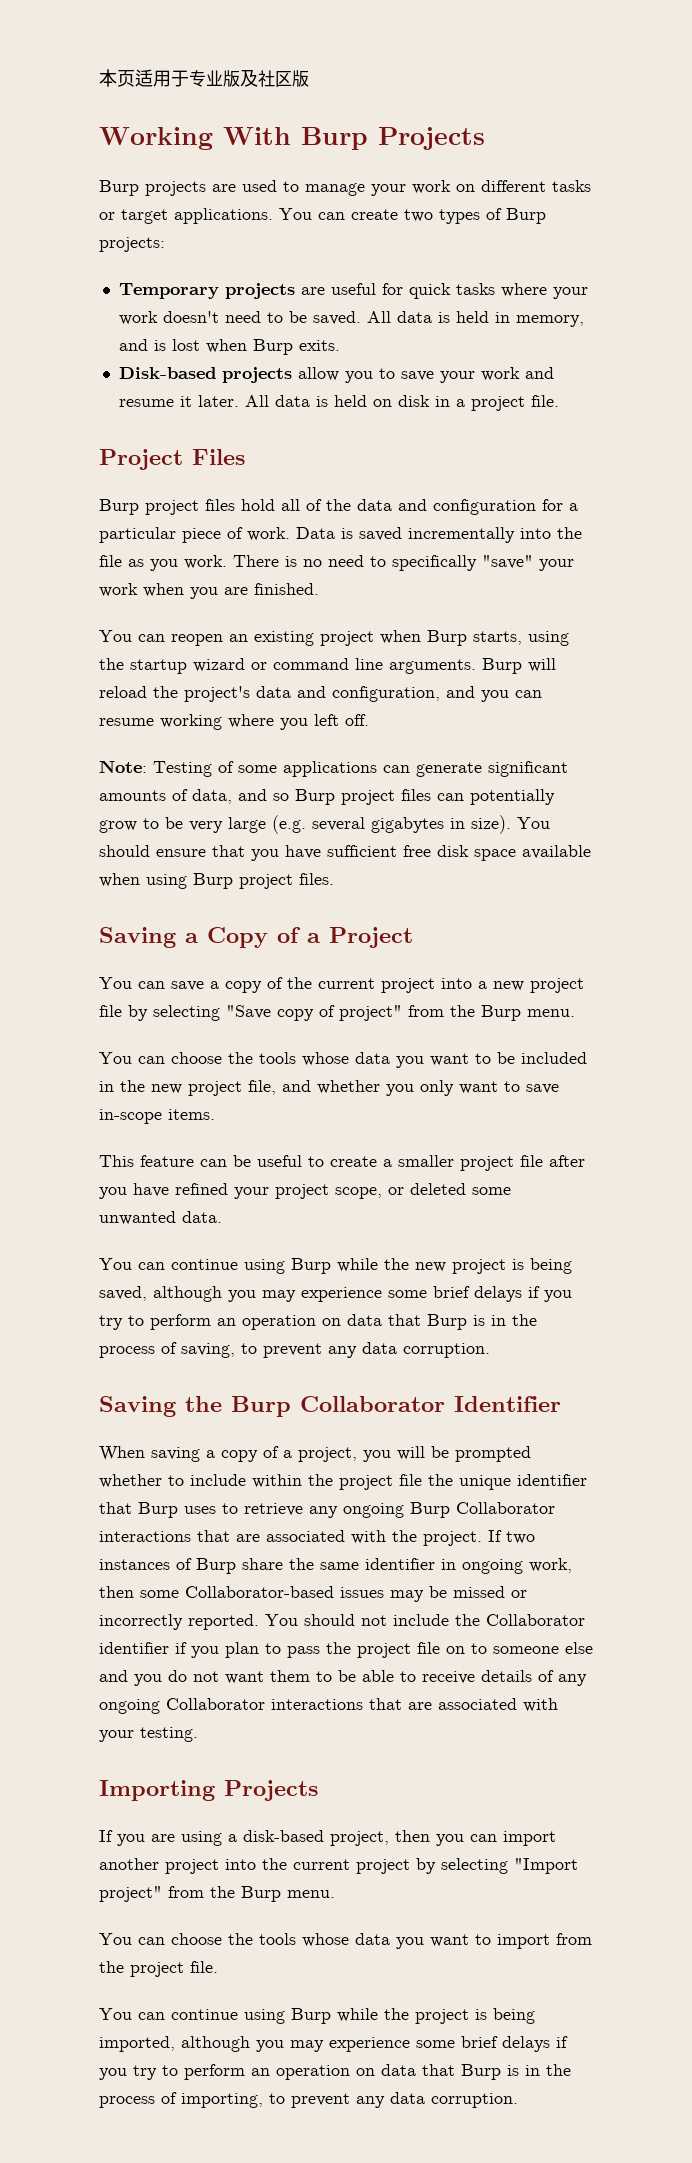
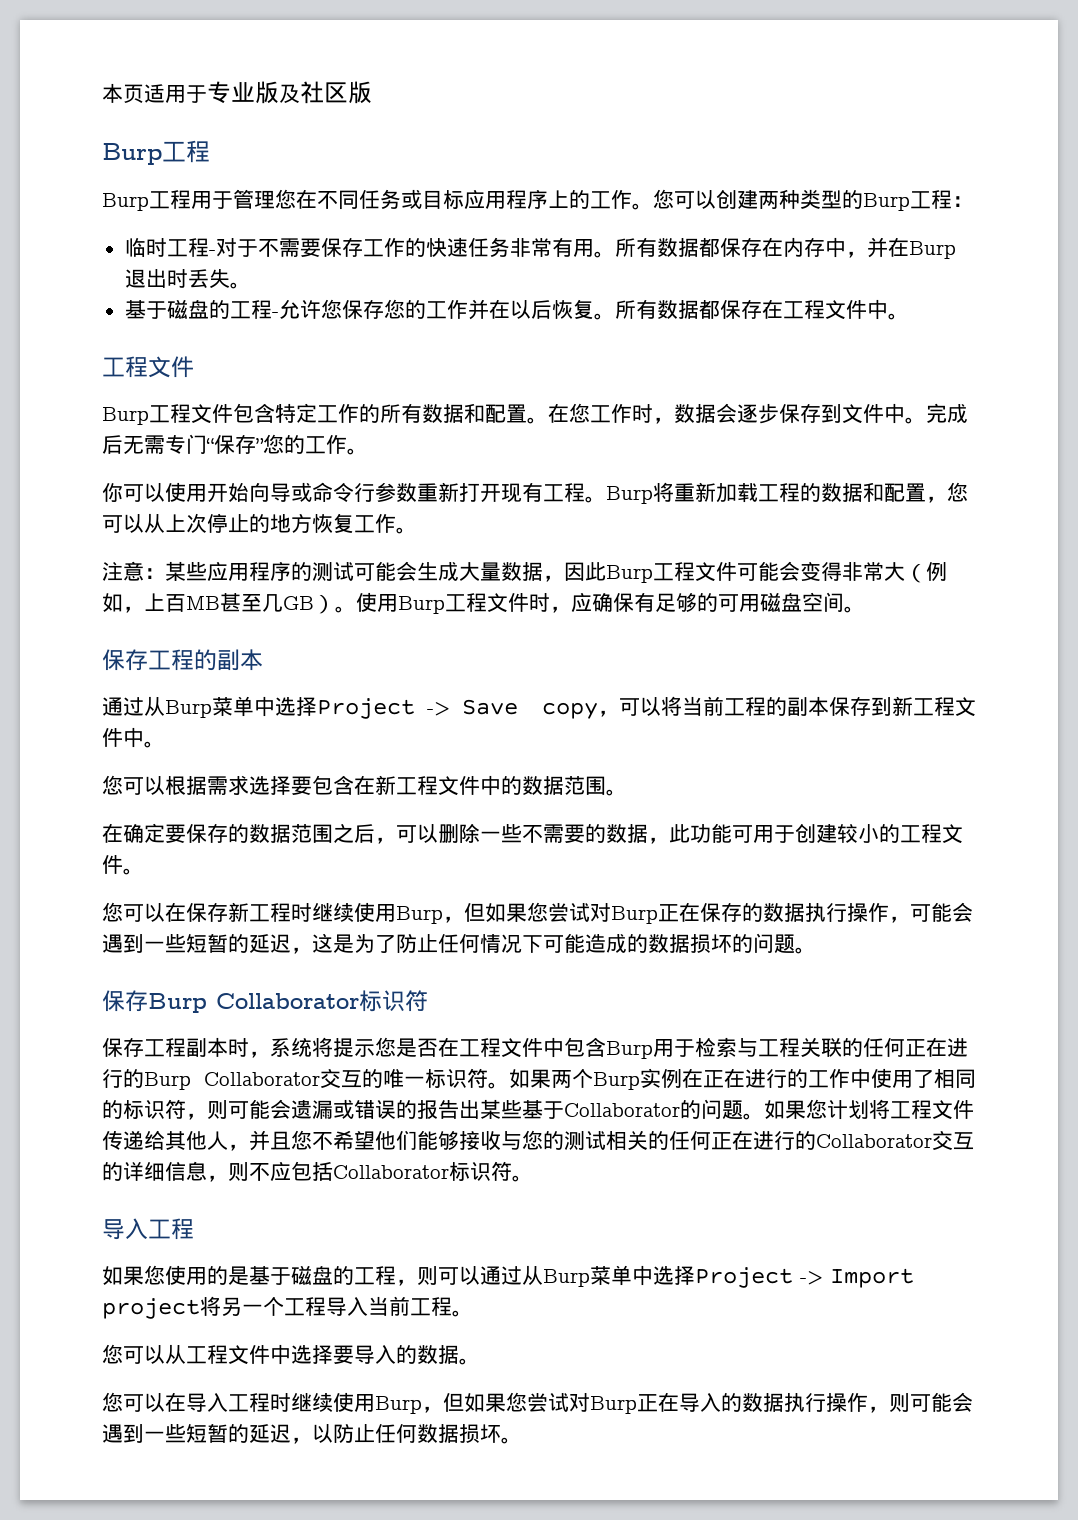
  本页适用于专业版及社区版
- Working With Burp Projects
- Burp projects are used to manage your work on different tasks or target applications. You can create two types of Burp projects:
- Temporary projects are useful for quick tasks where your work doesn't need to be saved. All data is held in memory, and is lost when Burp exits.
- Disk-based projects allow you to save your work and resume it later. All data is held on disk in a project file.
- Project Files
- Burp project files hold all of the data and configuration for a particular piece of work. Data is saved incrementally into the file as you work. There is no need to specifically "save" your work when you are finished.
- You can reopen an existing project when Burp starts, using the startup wizard or command line arguments. Burp will reload the project's data and configuration, and you can resume working where you left off.
- Note: Testing of some applications can generate significant amounts of data, and so Burp project files can potentially grow to be very large (e.g. several gigabytes in size). You should ensure that you have sufficient free disk space available when using Burp project files.
- Saving a Copy of a Project
- You can save a copy of the current project into a new project file by selecting "Save copy of project" from the Burp menu.
- You can choose the tools whose data you want to be included in the new project file, and whether you only want to save in-scope items.
- This feature can be useful to create a smaller project file after you have refined your project scope, or deleted some unwanted data.
- You can continue using Burp while the new project is being saved, although you may experience some brief delays if you try to perform an operation on data that Burp is in the process of saving, to prevent any data corruption.
- Saving the Burp Collaborator Identifier
- When saving a copy of a project, you will be prompted whether to include within the project file the unique identifier that Burp uses to retrieve any ongoing Burp Collaborator interactions that are associated with the project. If two instances of Burp share the same identifier in ongoing work, then some Collaborator-based issues may be missed or incorrectly reported. You should not include the Collaborator identifier if you plan to pass the project file on to someone else and you do not want them to be able to receive details of any ongoing Collaborator interactions that are associated with your testing.
- Importing Projects
- If you are using a disk-based project, then you can import another project into the current project by selecting "Import project" from the Burp menu.
- You can choose the tools whose data you want to import from the project file.
- You can continue using Burp while the project is being imported, although you may experience some brief delays if you try to perform an operation on data that Burp is in the process of importing, to prevent any data corruption.
+ Burp工程
+ Burp工程用于管理您在不同任务或目标应用程序上的工作。您可以创建两种类型的Burp工程：
+ 临时工程-对于不需要保存工作的快速任务非常有用。所有数据都保存在内存中，并在Burp退出时丢失。
+ 基于磁盘的工程-允许您保存您的工作并在以后恢复。所有数据都保存在工程文件中。
+ 工程文件
+ Burp工程文件包含特定工作的所有数据和配置。在您工作时，数据会逐步保存到文件中。完成后无需专门“保存”您的工作。
+ 你可以使用开始向导或命令行参数重新打开现有工程。Burp将重新加载工程的数据和配置，您可以从上次停止的地方恢复工作。
+ 注意：某些应用程序的测试可能会生成大量数据，因此Burp工程文件可能会变得非常大（例如，上百MB甚至几GB）。使用Burp工程文件时，应确保有足够的可用磁盘空间。
+ 保存工程的副本
+ 通过从Burp菜单中选择Project -> Save copy，可以将当前工程的副本保存到新工程文件中。
+ 您可以根据需求选择要包含在新工程文件中的数据范围。
+ 在确定要保存的数据范围之后，可以删除一些不需要的数据，此功能可用于创建较小的工程文件。
+ 您可以在保存新工程时继续使用Burp，但如果您尝试对Burp正在保存的数据执行操作，可能会遇到一些短暂的延迟，这是为了防止任何情况下可能造成的数据损坏的问题。
+ 保存Burp Collaborator标识符
+ 保存工程副本时，系统将提示您是否在工程文件中包含Burp用于检索与工程关联的任何正在进行的Burp Collaborator交互的唯一标识符。如果两个Burp实例在正在进行的工作中使用了相同的标识符，则可能会遗漏或错误的报告出某些基于Collaborator的问题。如果您计划将工程文件传递给其他人，并且您不希望他们能够接收与您的测试相关的任何正在进行的Collaborator交互的详细信息，则不应包括Collaborator标识符。
+ 导入工程
+ 如果您使用的是基于磁盘的工程，则可以通过从Burp菜单中选择Project -> Import project将另一个工程导入当前工程。
+ 您可以从工程文件中选择要导入的数据。
+ 您可以在导入工程时继续使用Burp，但如果您尝试对Burp正在导入的数据执行操作，则可能会遇到一些短暂的延迟，以防止任何数据损坏。

